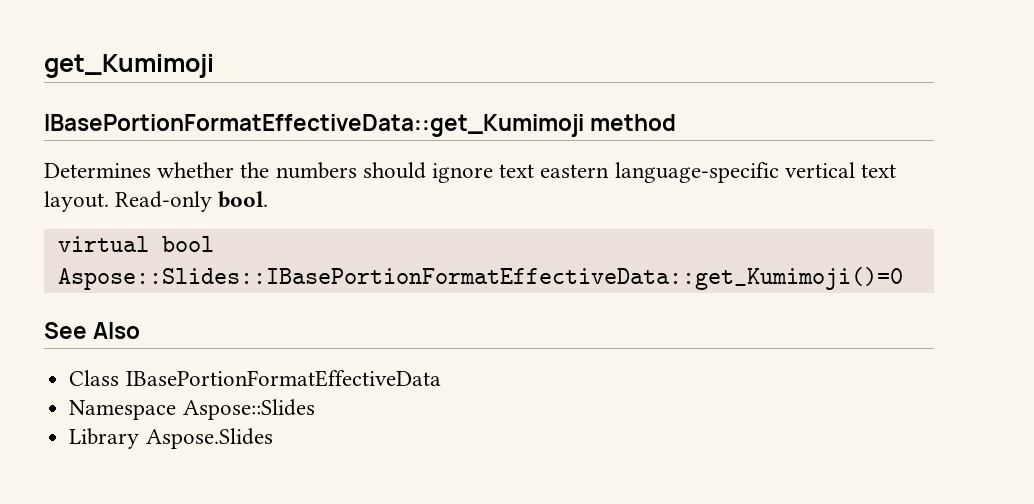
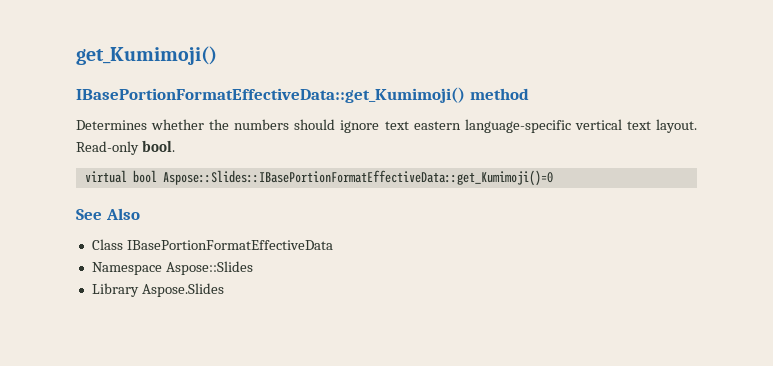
- get_Kumimoji
- IBasePortionFormatEffectiveData::get_Kumimoji method
+ get_Kumimoji()
+ IBasePortionFormatEffectiveData::get_Kumimoji() method

